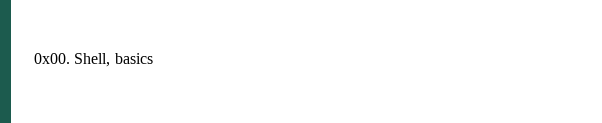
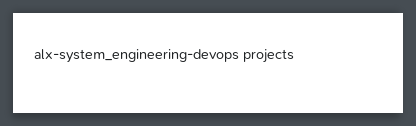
- 0x00. Shell, basics
+ alx-system_engineering-devops projects

